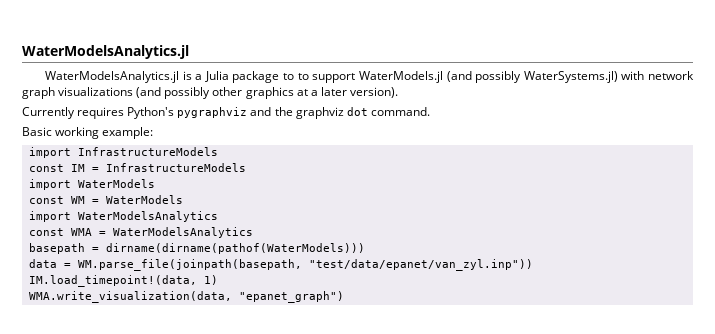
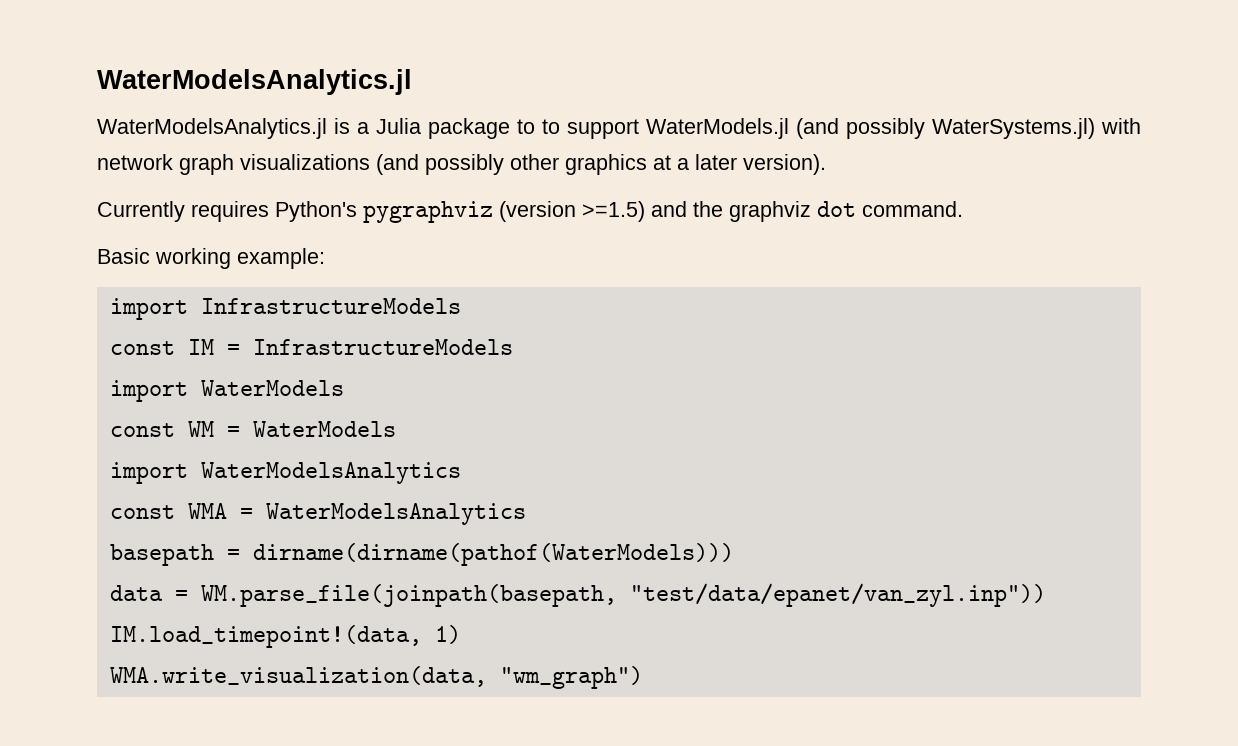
- Currently requires Python's pygraphviz and the graphviz dot command.
+ Currently requires Python's pygraphviz (version >=1.5) and the graphviz dot command.
- WMA.write_visualization(data, "epanet_graph")
+ WMA.write_visualization(data, "wm_graph")

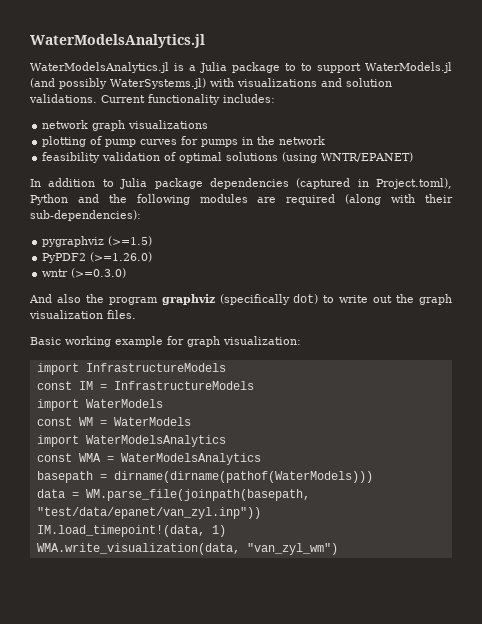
- WaterModelsAnalytics.jl is a Julia package to to support WaterModels.jl (and possibly WaterSystems.jl) with network graph visualizations (and possibly other graphics at a later version).
- Currently requires Python's pygraphviz (version >=1.5) and the graphviz dot command.
- Basic working example:
+ WaterModelsAnalytics.jl is a Julia package to to support WaterModels.jl (and possibly WaterSystems.jl) with visualizations and solution validations. Current functionality includes:
+ network graph visualizations
+ plotting of pump curves for pumps in the network
+ feasibility validation of optimal solutions (using WNTR/EPANET)
+ In addition to Julia package dependencies (captured in Project.toml), Python and the following modules are required (along with their sub-dependencies):
+ pygraphviz (>=1.5)
+ PyPDF2 (>=1.26.0)
+ wntr (>=0.3.0)
+ And also the program graphviz (specifically dot) to write out the graph visualization files.
+ Basic working example for graph visualization:
- WMA.write_visualization(data, "wm_graph")
+ WMA.write_visualization(data, "van_zyl_wm")

